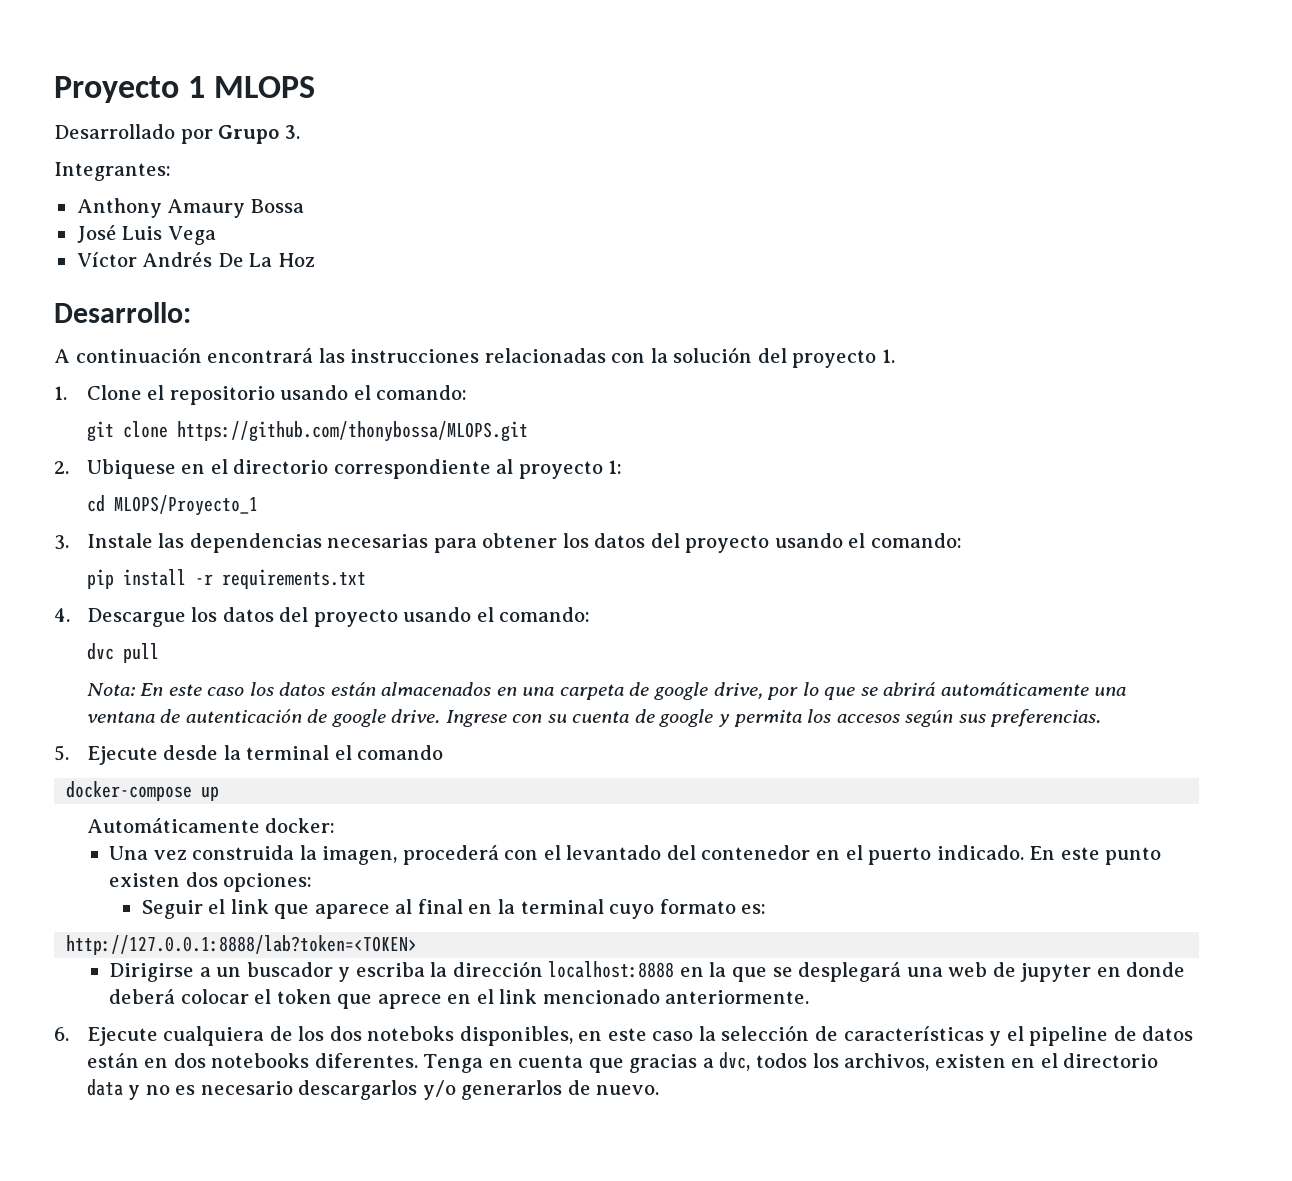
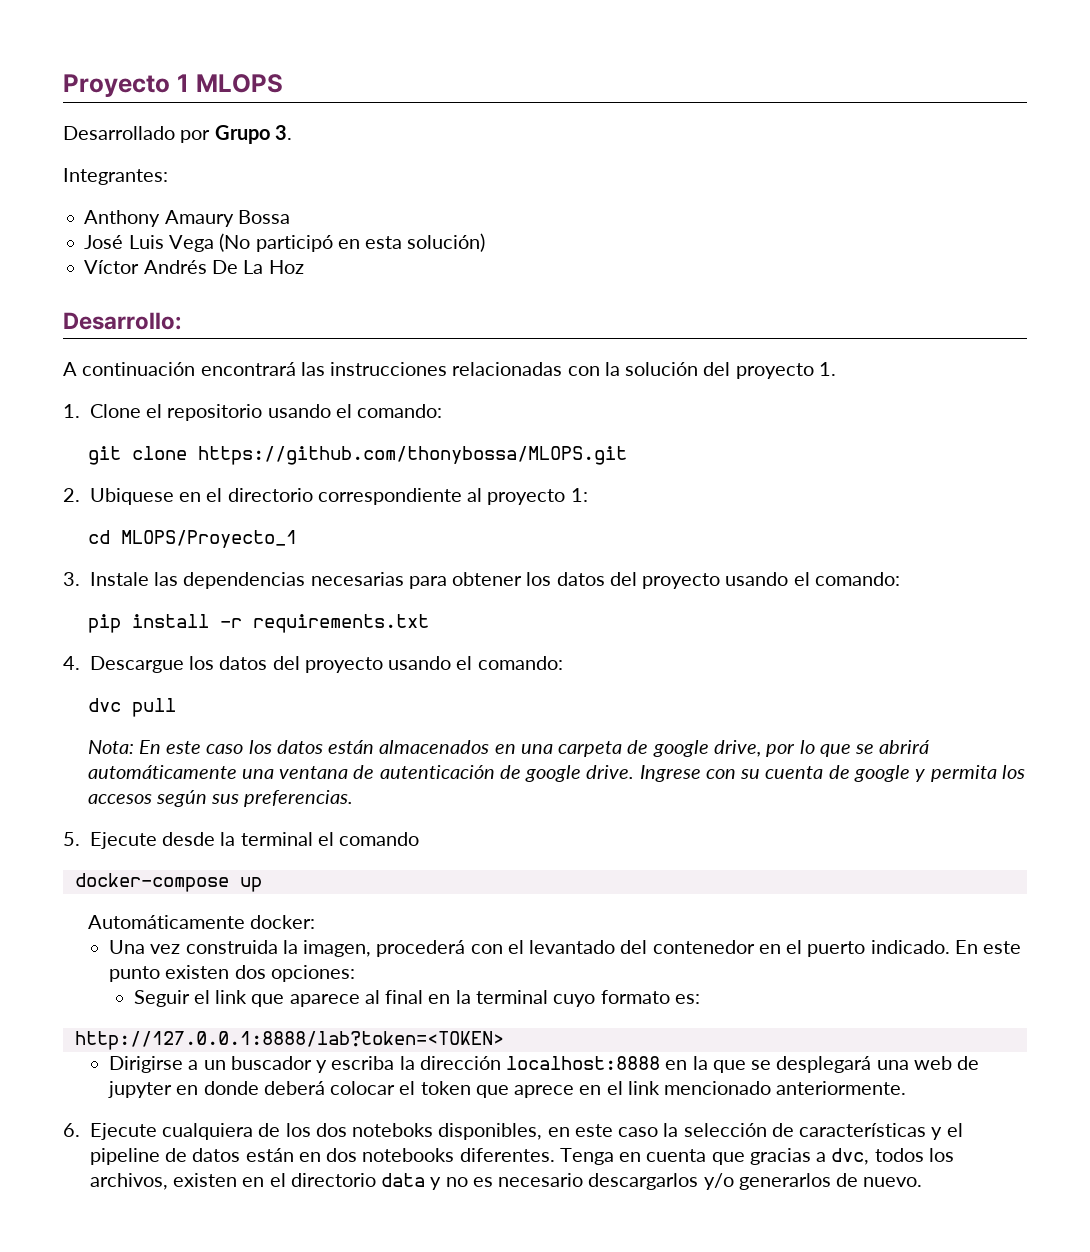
- José Luis Vega
+ José Luis Vega (No participó en esta solución)

